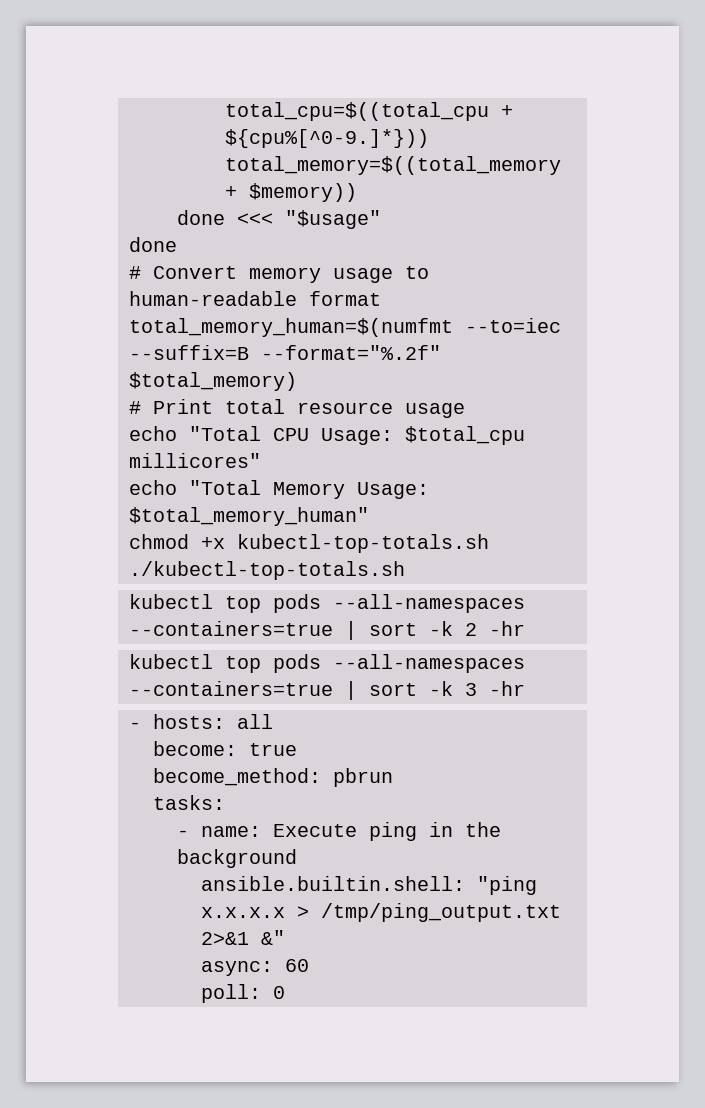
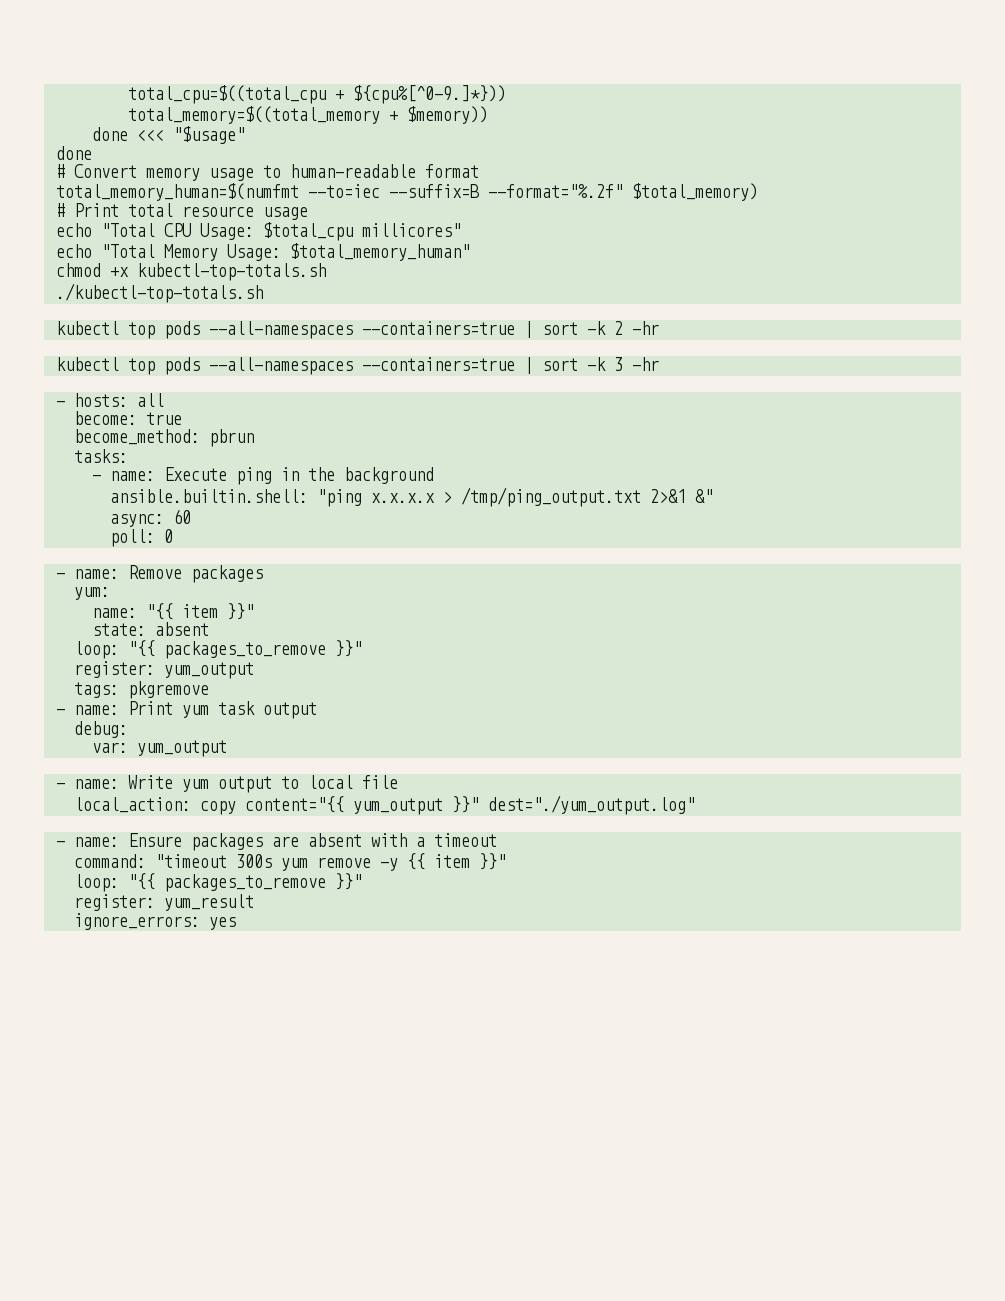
+ - name: Remove packages
+ yum:
+ name: "{{ item }}"
+ state: absent
+ loop: "{{ packages_to_remove }}"
+ register: yum_output
+ tags: pkgremove
+ - name: Print yum task output
+ debug:
+ var: yum_output
+ - name: Write yum output to local file
+ local_action: copy content="{{ yum_output }}" dest="./yum_output.log"
+ - name: Ensure packages are absent with a timeout
+ command: "timeout 300s yum remove -y {{ item }}"
+ loop: "{{ packages_to_remove }}"
+ register: yum_result
+ ignore_errors: yes

